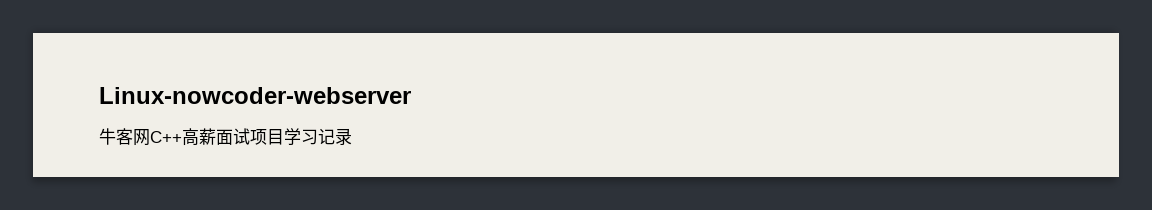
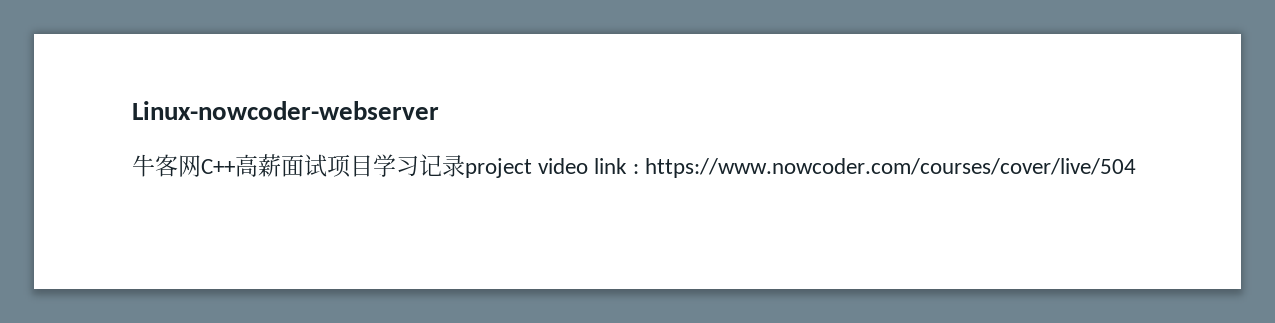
- 牛客网C++高薪面试项目学习记录
+ 牛客网C++高薪面试项目学习记录project video link : https://www.nowcoder.com/courses/cover/live/504

